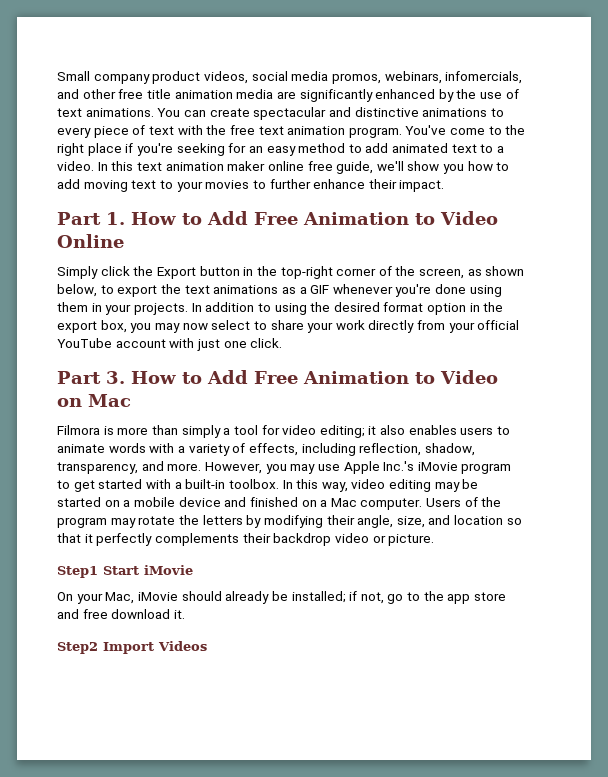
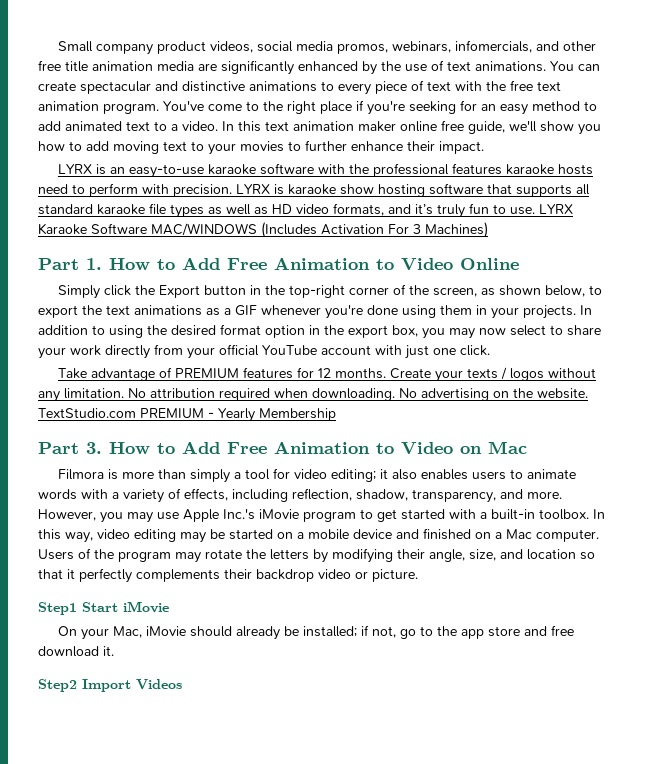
+ LYRX is an easy-to-use karaoke software with the professional features karaoke hosts need to perform with precision. LYRX is karaoke show hosting software that supports all standard karaoke file types as well as HD video formats, and it’s truly fun to use. LYRX Karaoke Software MAC/WINDOWS (Includes Activation For 3 Machines)
+ Take advantage of PREMIUM features for 12 months. Create your texts / logos without any limitation. No attribution required when downloading. No advertising on the website. TextStudio.com PREMIUM - Yearly Membership

